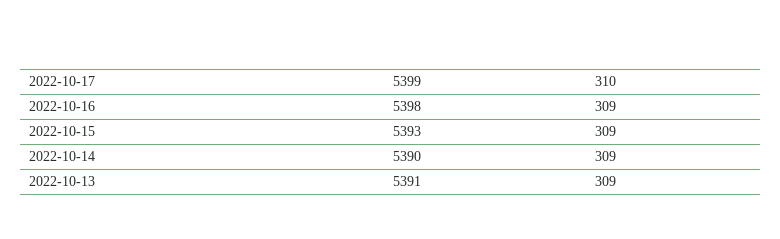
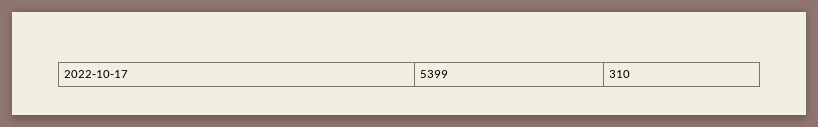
- 2022-10-16 | 5398 | 309
- 2022-10-15 | 5393 | 309
- 2022-10-14 | 5390 | 309
- 2022-10-13 | 5391 | 309

